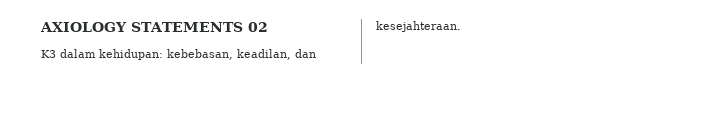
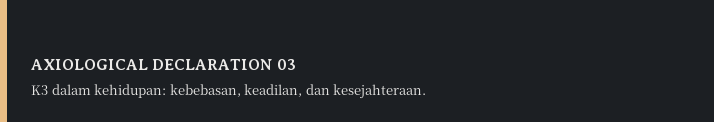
- AXIOLOGY STATEMENTS 02
+ AXIOLOGICAL DECLARATION 03

